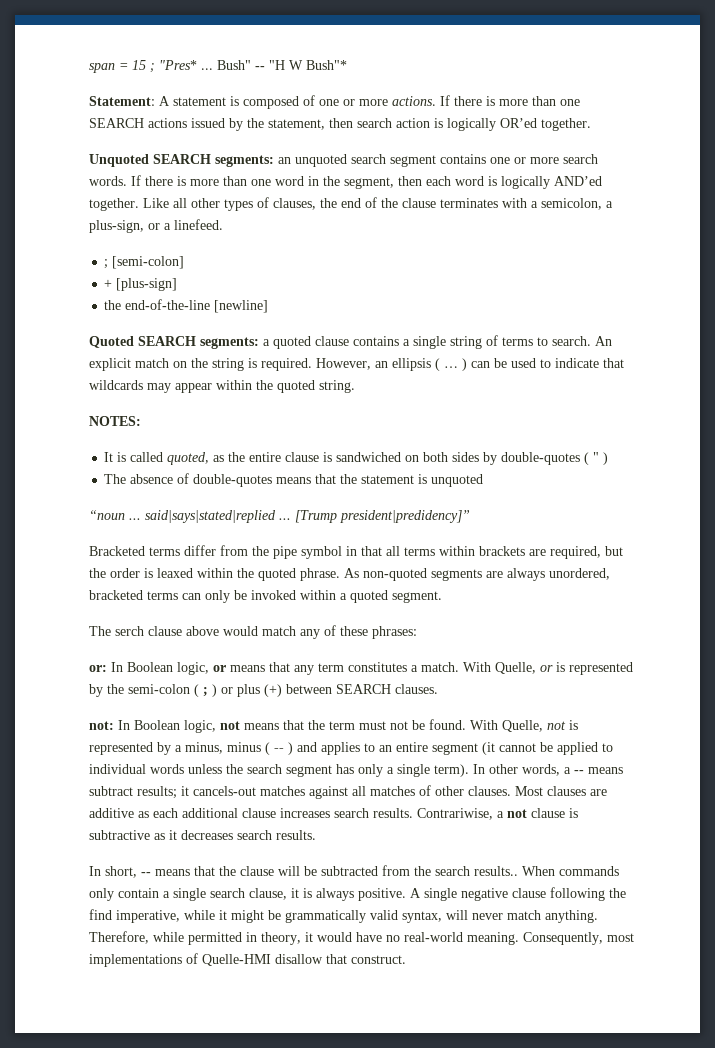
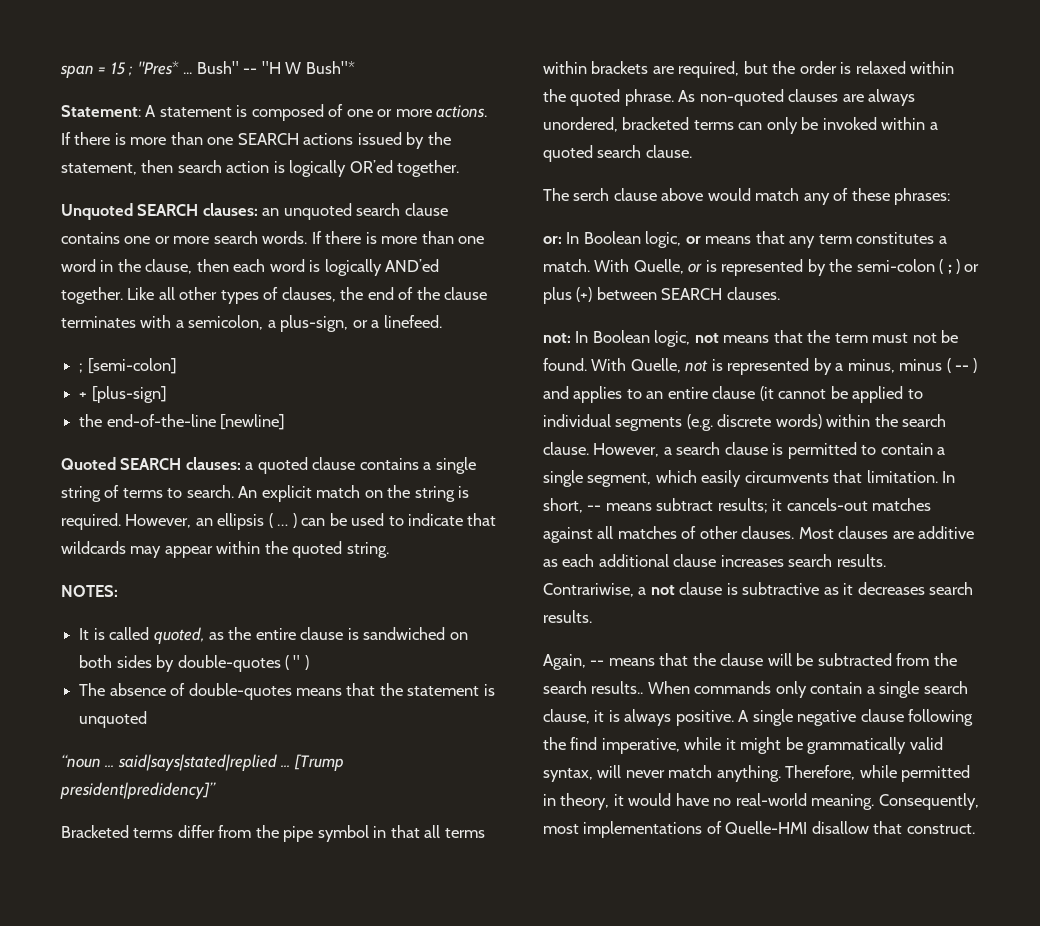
- Unquoted SEARCH segments: an unquoted search segment contains one or more search words.
+ Unquoted SEARCH clauses: an unquoted search clause contains one or more search words.
- If there is more than one word in the segment, then each word is logically AND’ed together.
+ If there is more than one word in the clause, then each word is logically AND’ed together.
- Quoted SEARCH segments: a quoted clause contains a single string of terms to search.
+ Quoted SEARCH clauses: a quoted clause contains a single string of terms to search.
- Bracketed terms differ from the pipe symbol in that all terms within brackets are required, but the order is leaxed within the quoted phrase.
+ Bracketed terms differ from the pipe symbol in that all terms within brackets are required, but the order is relaxed within the quoted phrase.
- As non-quoted segments are always unordered, bracketed terms can only be invoked within a quoted segment.
+ As non-quoted clauses are always unordered, bracketed terms can only be invoked within a quoted search clause.
- With Quelle, not is represented by a minus, minus ( -- ) and applies to an entire segment (it cannot be applied to individual words unless the search segment has only a single term). In other words, a -- means subtract results; it cancels-out matches against all matches of other clauses.
+ With Quelle, not is represented by a minus, minus ( -- ) and applies to an entire clause (it cannot be applied to individual segments (e.g. discrete words) within the search clause. However, a search clause is permitted to contain a single segment, which easily circumvents that limitation. In short, -- means subtract results; it cancels-out matches against all matches of other clauses.
- In short, -- means that the clause will be subtracted from the search results..
+ Again, -- means that the clause will be subtracted from the search results..

